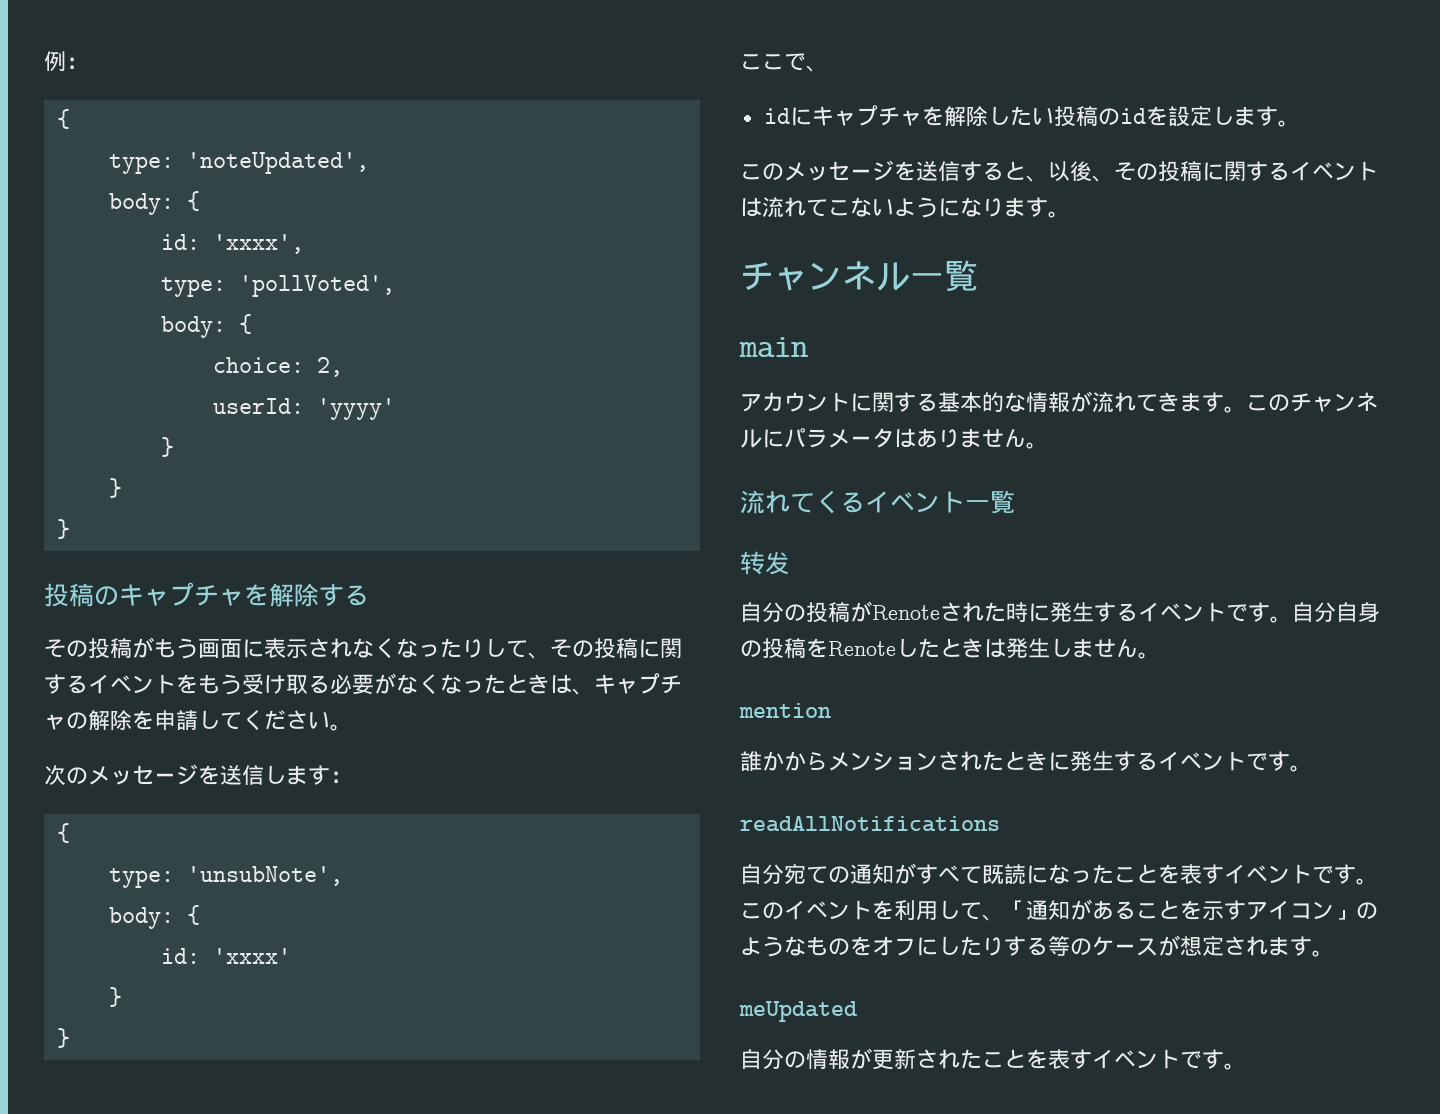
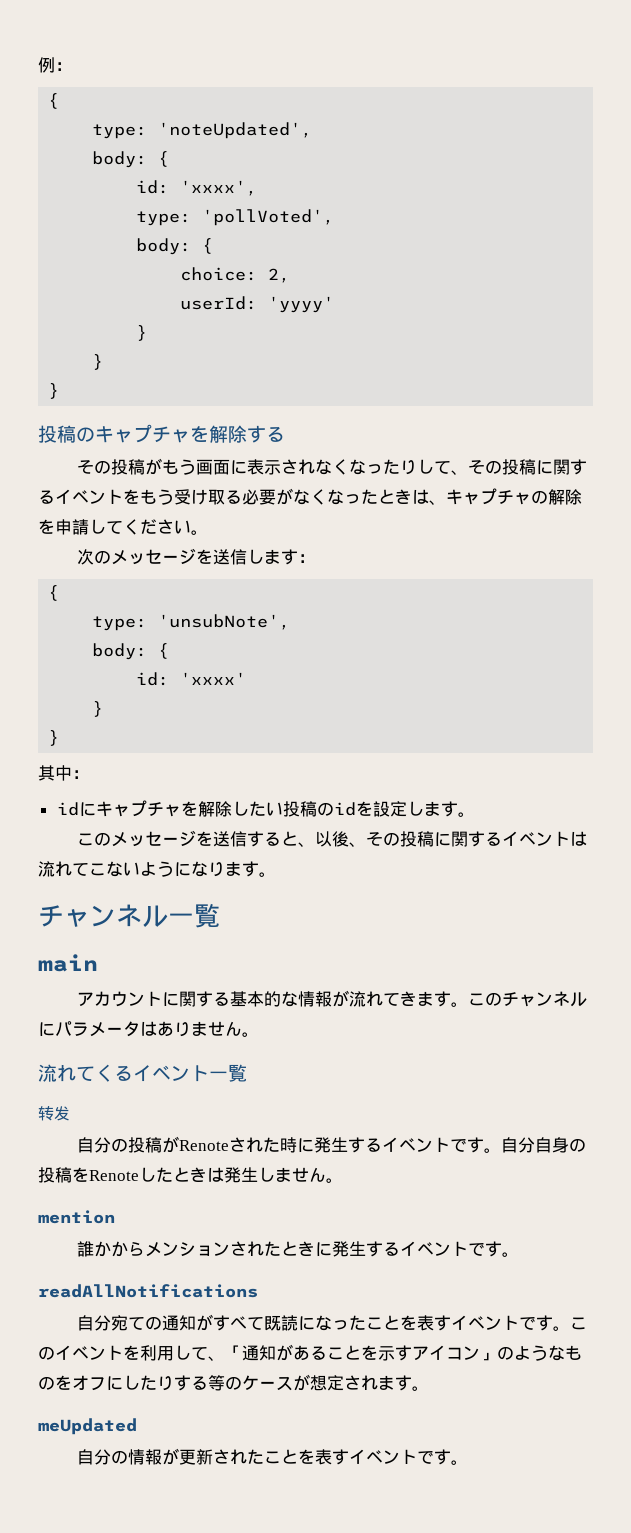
- ここで、
+ 其中：

